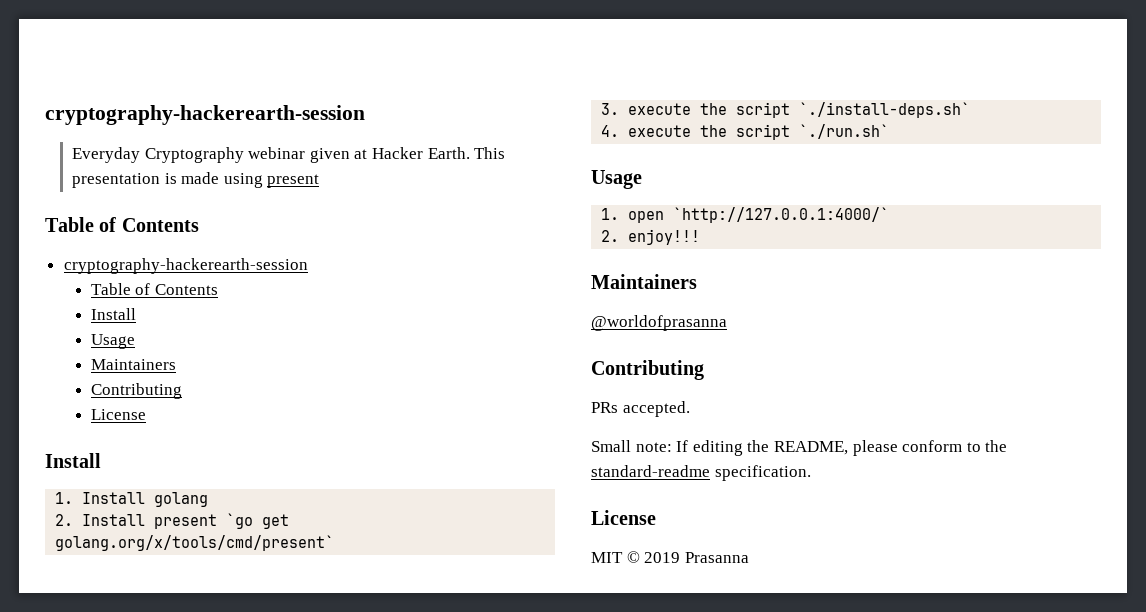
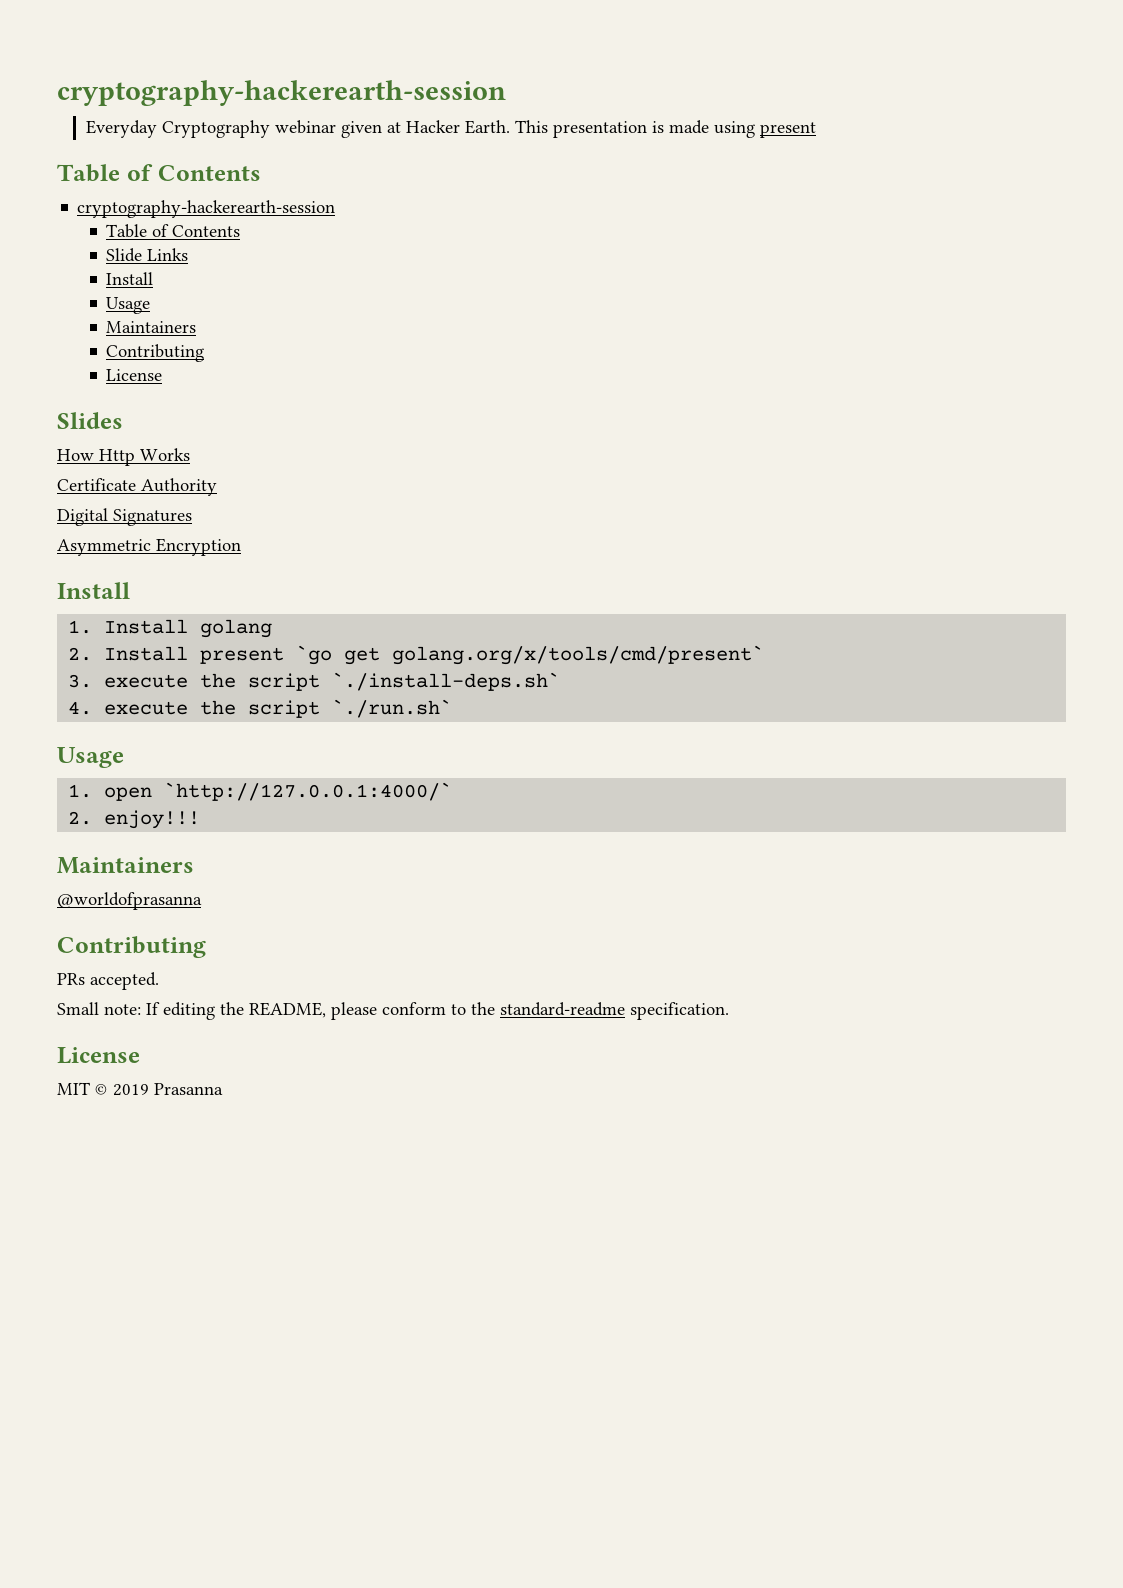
+ Slide Links
+ Slides
+ How Http Works
+ Certificate Authority
+ Digital Signatures
+ Asymmetric Encryption

